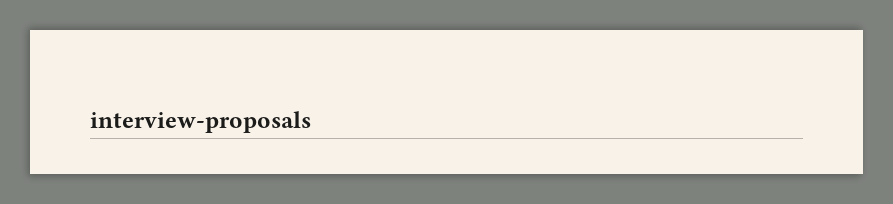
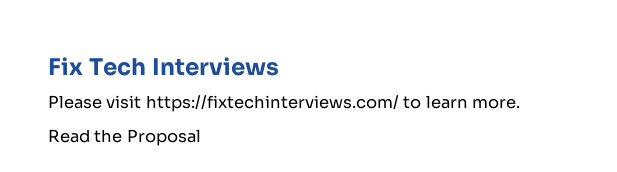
- interview-proposals
+ Fix Tech Interviews
+ Please visit https://fixtechinterviews.com/ to learn more.
+ Read the Proposal

